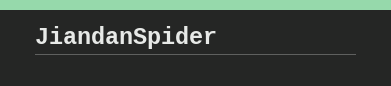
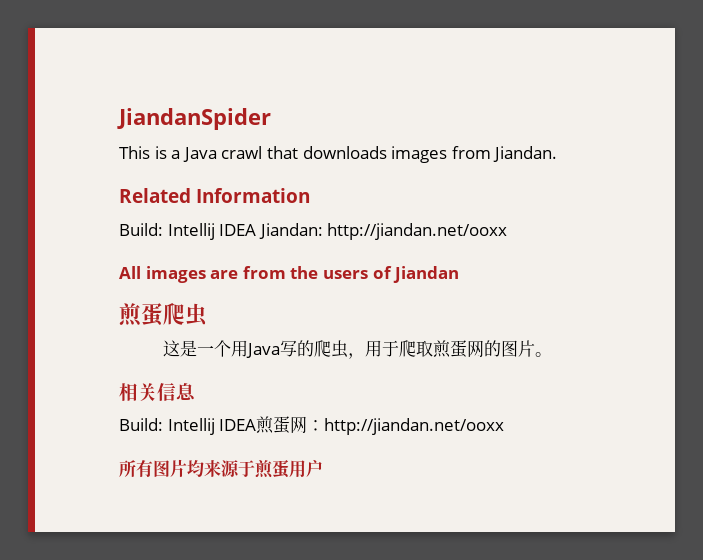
+ This is a Java crawl that downloads images from Jiandan.
+ Related Information
+ Build: Intellij IDEA Jiandan: http://jiandan.net/ooxx
+ All images are from the users of Jiandan
+ 煎蛋爬虫
+ 这是一个用Java写的爬虫，用于爬取煎蛋网的图片。
+ 相关信息
+ Build: Intellij IDEA煎蛋网：http://jiandan.net/ooxx
+ 所有图片均来源于煎蛋用户

